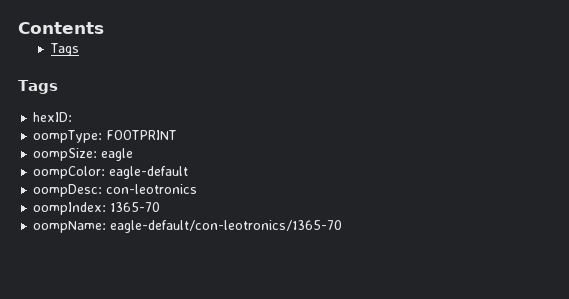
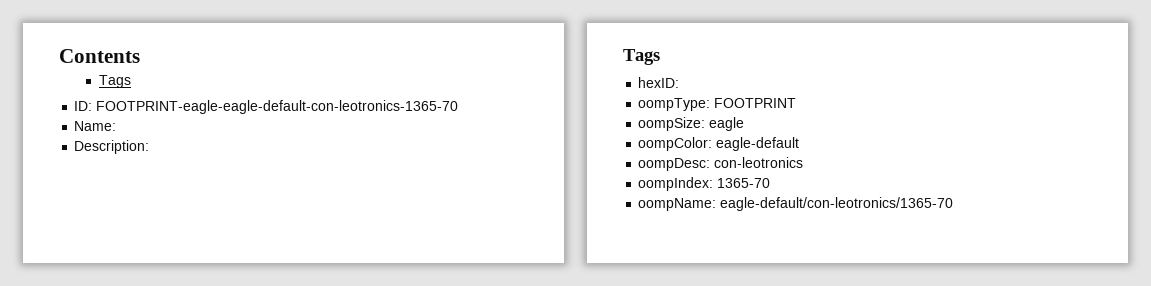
+ ID: FOOTPRINT-eagle-eagle-default-con-leotronics-1365-70
+ Name:
+ Description:

